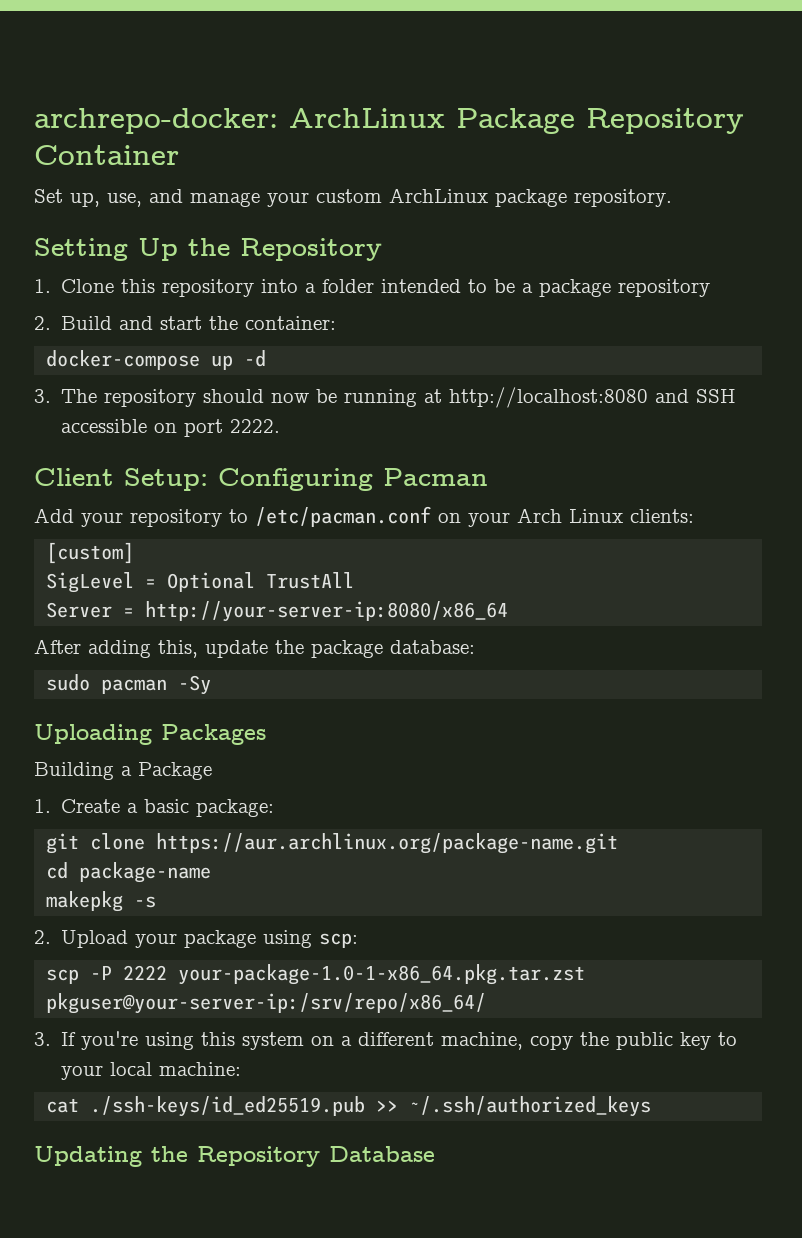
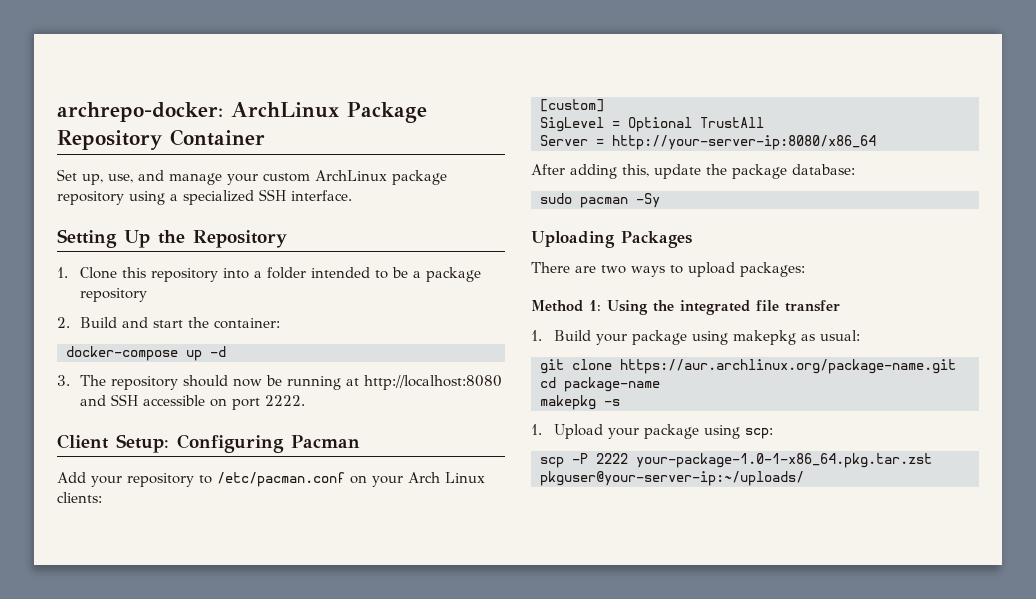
- Set up, use, and manage your custom ArchLinux package repository.
+ Set up, use, and manage your custom ArchLinux package repository using a specialized SSH interface.
- Building a Package
- 1. Create a basic package:
+ There are two ways to upload packages:
+ Method 1: Using the integrated file transfer
+ 1. Build your package using makepkg as usual:
- 2. Upload your package using scp:
+ 1. Upload your package using scp:
- scp -P 2222 your-package-1.0-1-x86_64.pkg.tar.zst pkguser@your-server-ip:/srv/repo/x86_64/
- 3. If you're using this system on a different machine, copy the public key to your local machine:
- cat ./ssh-keys/id_ed25519.pub >> ~/.ssh/authorized_keys
- Updating the Repository Database
+ scp -P 2222 your-package-1.0-1-x86_64.pkg.tar.zst pkguser@your-server-ip:~/uploads/

